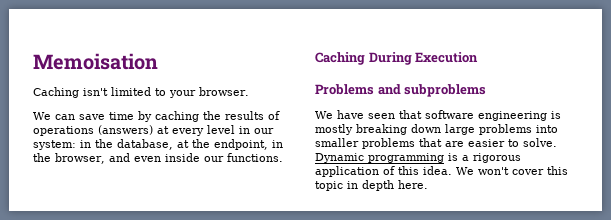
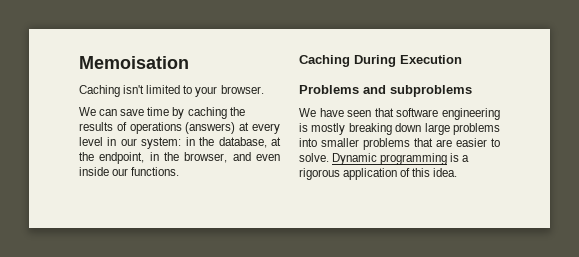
- We won't cover this topic in depth here.

